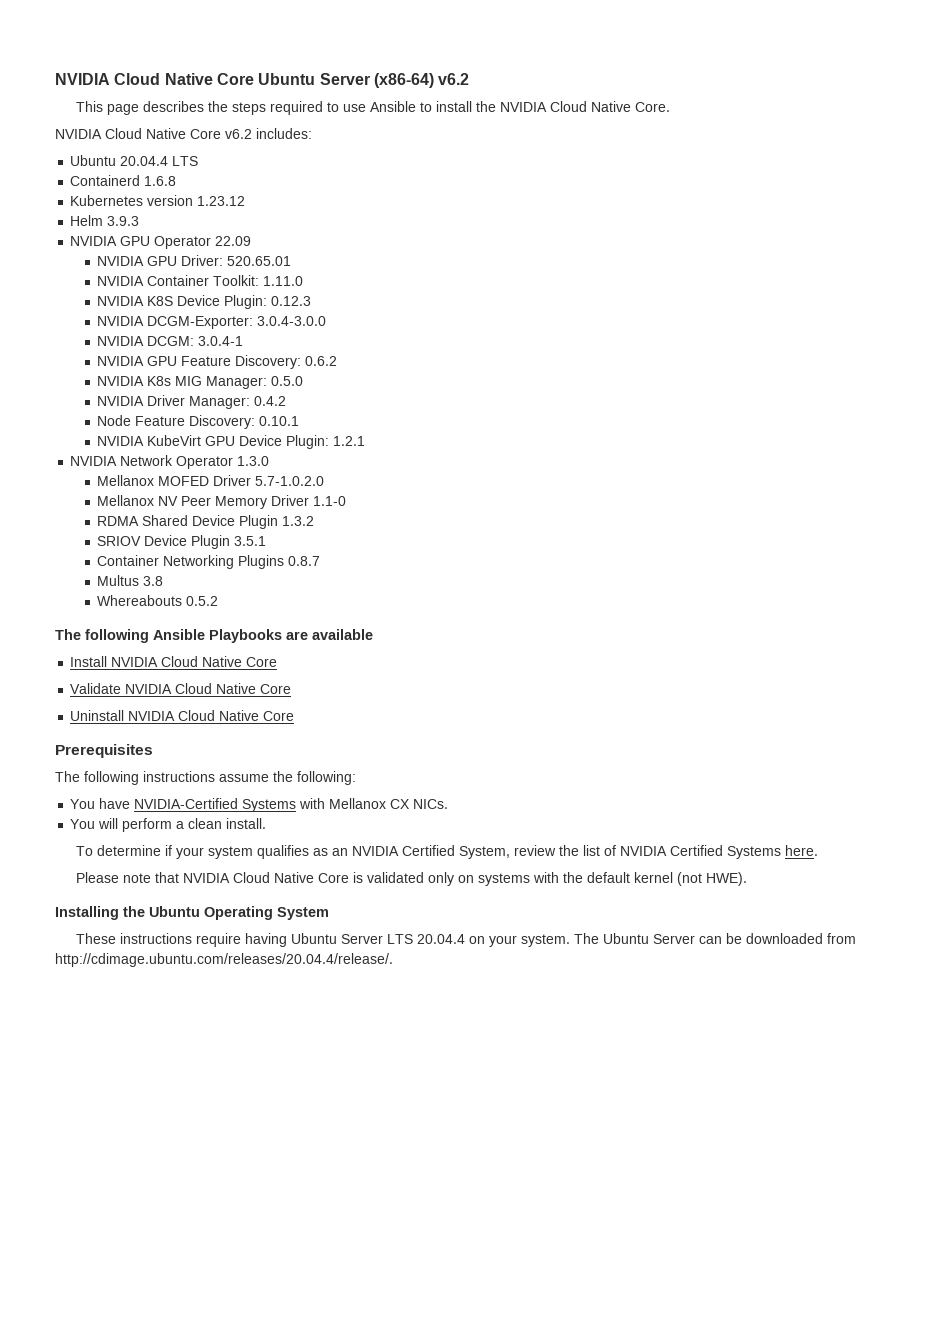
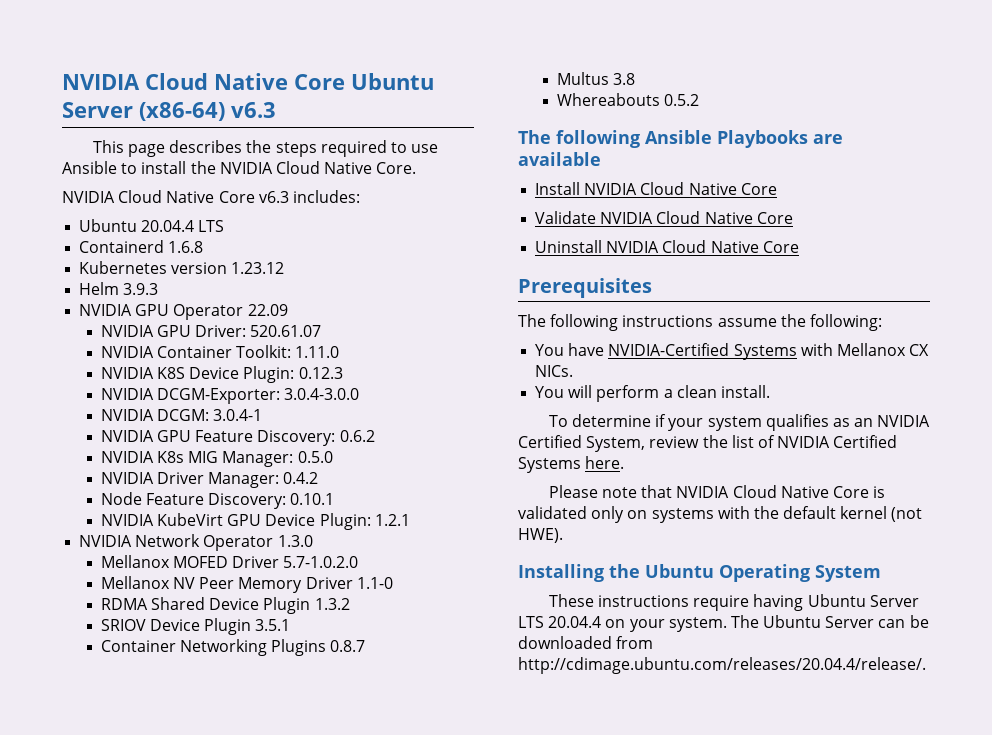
- NVIDIA Cloud Native Core Ubuntu Server (x86-64) v6.2
+ NVIDIA Cloud Native Core Ubuntu Server (x86-64) v6.3
- NVIDIA Cloud Native Core v6.2 includes:
+ NVIDIA Cloud Native Core v6.3 includes:
- NVIDIA GPU Driver: 520.65.01
+ NVIDIA GPU Driver: 520.61.07

